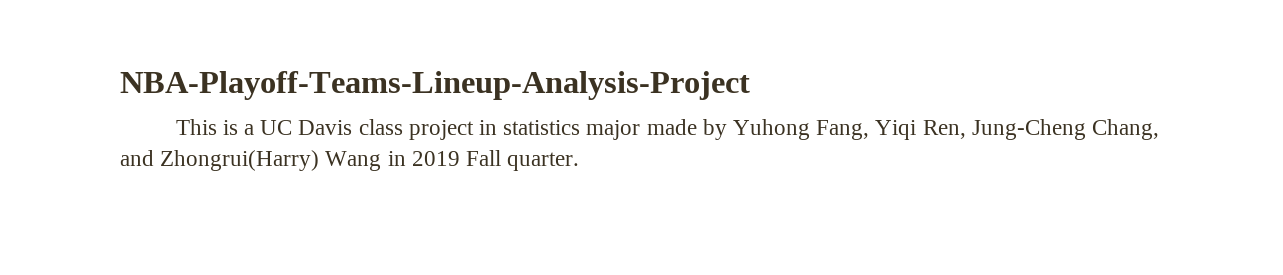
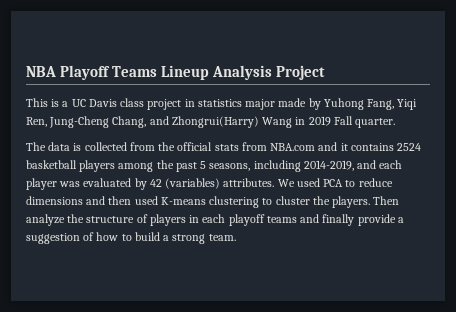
- NBA-Playoff-Teams-Lineup-Analysis-Project
+ NBA Playoff Teams Lineup Analysis Project
+ The data is collected from the official stats from NBA.com and it contains 2524 basketball players among the past 5 seasons, including 2014-2019, and each player was evaluated by 42 (variables) attributes. We used PCA to reduce dimensions and then used K-means clustering to cluster the players. Then analyze the structure of players in each playoff teams and finally provide a suggestion of how to build a strong team.

